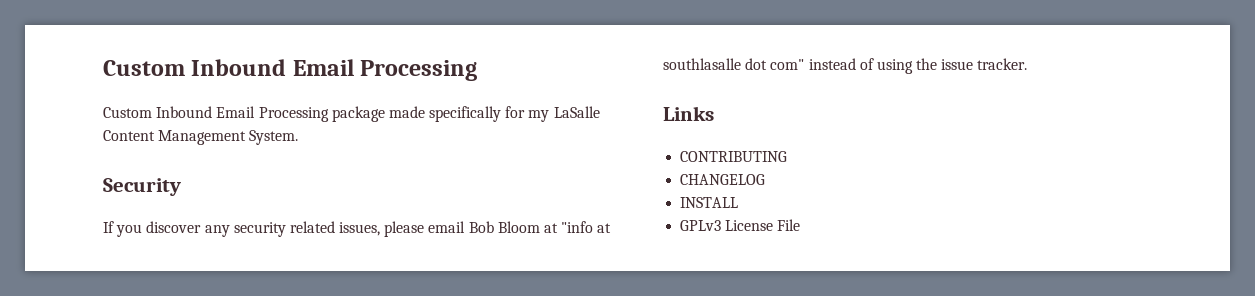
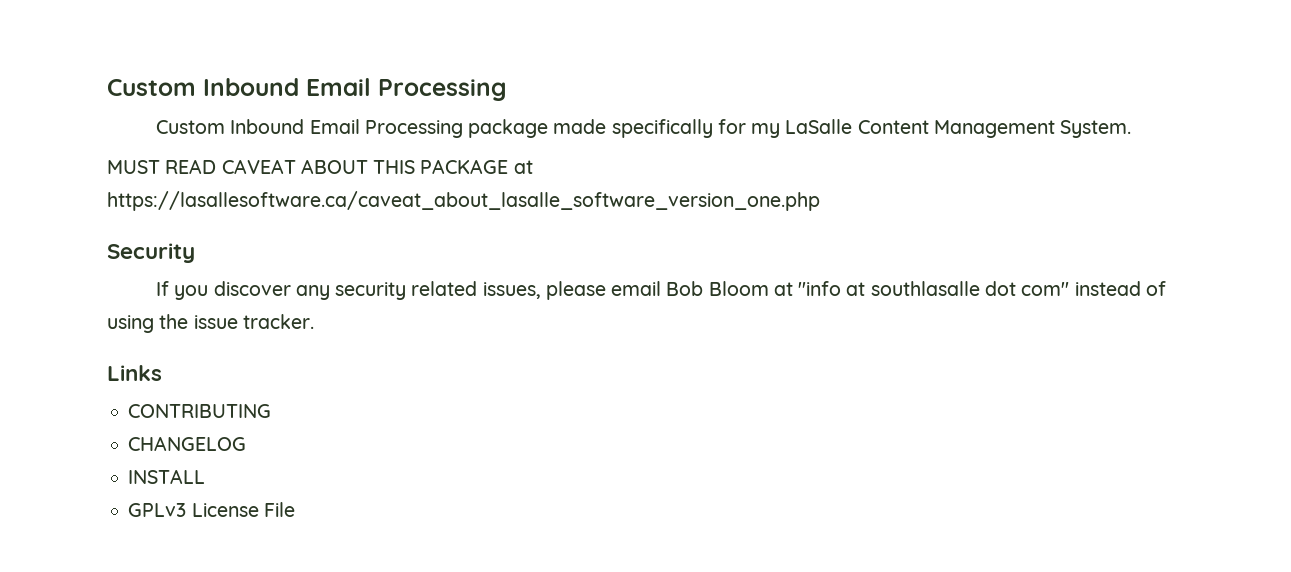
+ MUST READ CAVEAT ABOUT THIS PACKAGE at https://lasallesoftware.ca/caveat_about_lasalle_software_version_one.php

